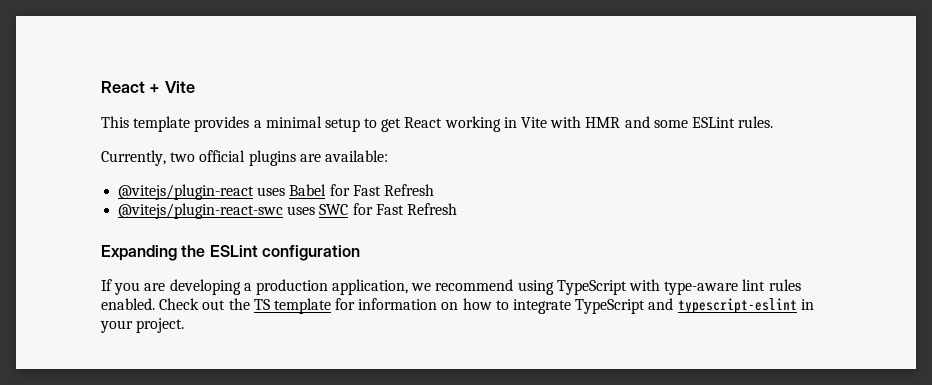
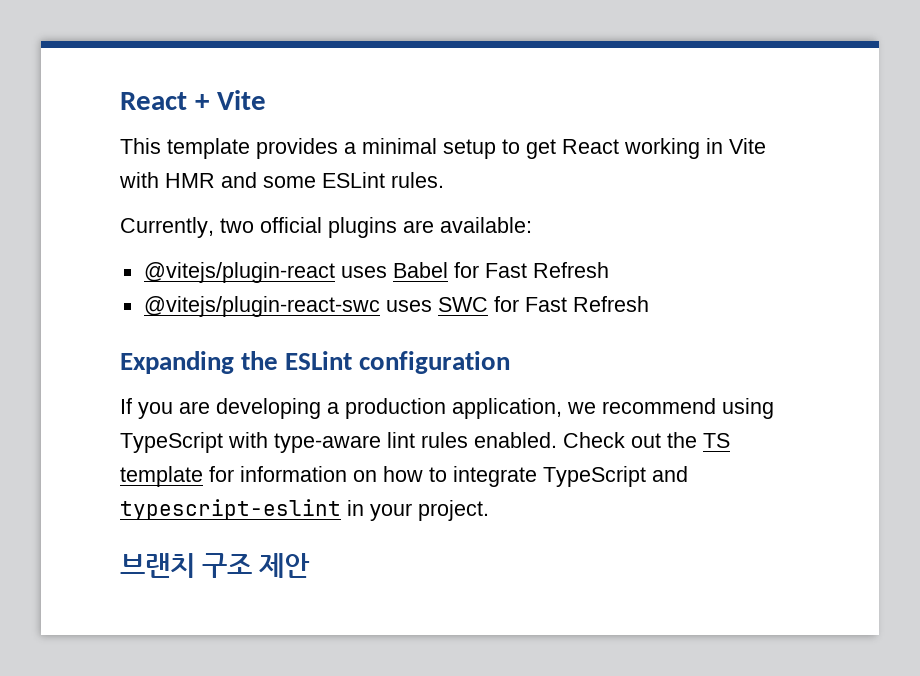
+ 브랜치 구조 제안

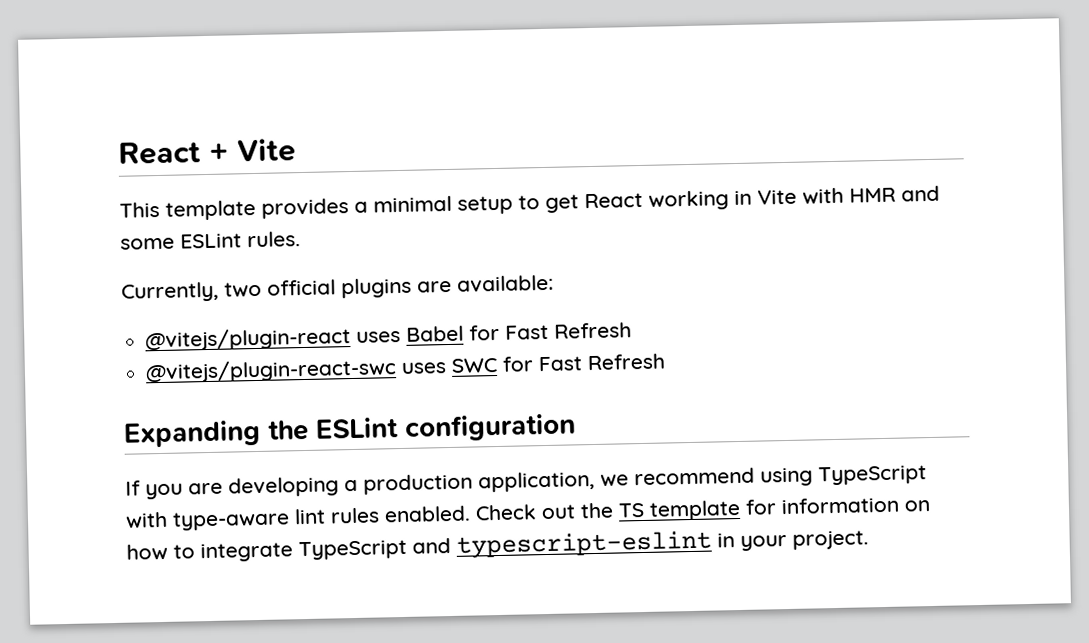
- 브랜치 구조 제안

